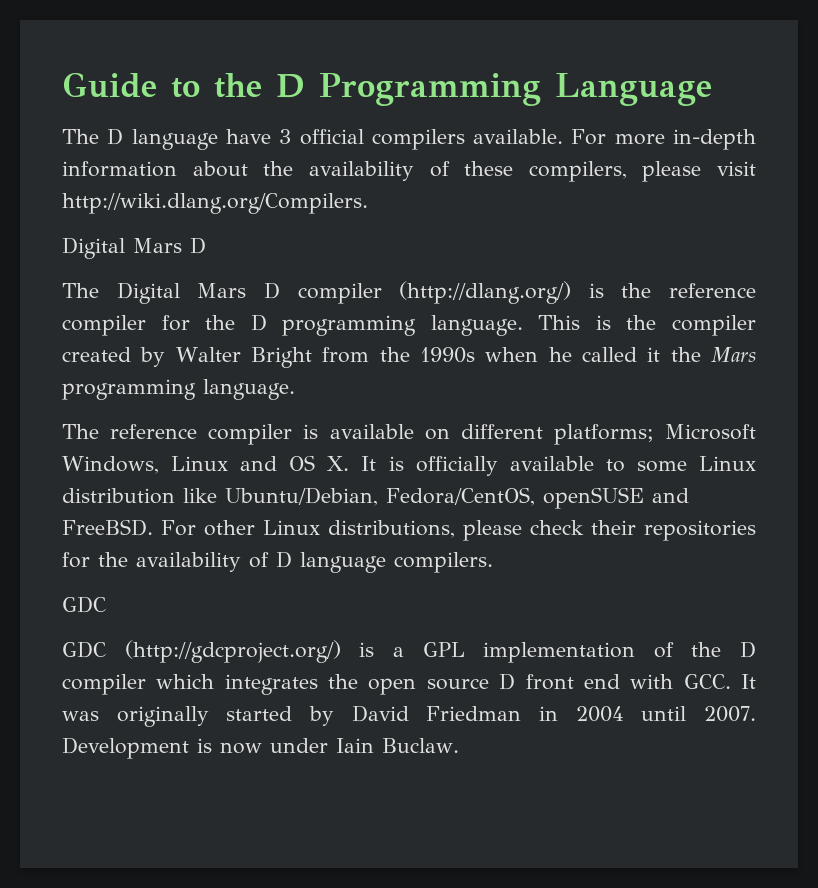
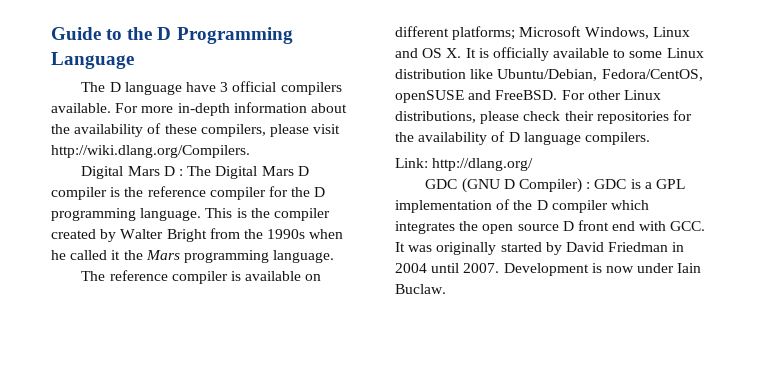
  For more in-depth information about the availability of these compilers, please visit http://wiki.dlang.org/Compilers.
- Digital Mars D
- The Digital Mars D compiler (http://dlang.org/) is the reference compiler for the D programming language.
+ Digital Mars D : The Digital Mars D compiler is the reference compiler for the D programming language.
  For other Linux distributions, please check their repositories for the availability of D language compilers.
- GDC
- GDC (http://gdcproject.org/) is a GPL implementation of the D compiler which integrates the open source D front end with GCC. It was originally started by David Friedman in 2004 until 2007.
+ Link: http://dlang.org/
+ GDC (GNU D Compiler) : GDC is a GPL implementation of the D compiler which integrates the open source D front end with GCC. It was originally started by David Friedman in 2004 until 2007.

